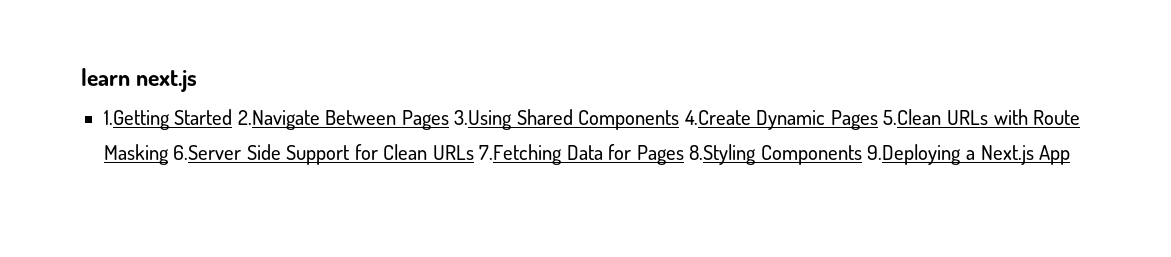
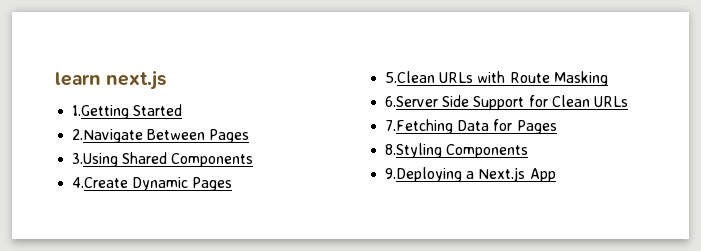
- 1.Getting Started 2.Navigate Between Pages 3.Using Shared Components 4.Create Dynamic Pages 5.Clean URLs with Route Masking 6.Server Side Support for Clean URLs 7.Fetching Data for Pages 8.Styling Components 9.Deploying a Next.js App
+ 1.Getting Started
+ 2.Navigate Between Pages
+ 3.Using Shared Components
+ 4.Create Dynamic Pages
+ 5.Clean URLs with Route Masking
+ 6.Server Side Support for Clean URLs
+ 7.Fetching Data for Pages
+ 8.Styling Components
+ 9.Deploying a Next.js App

